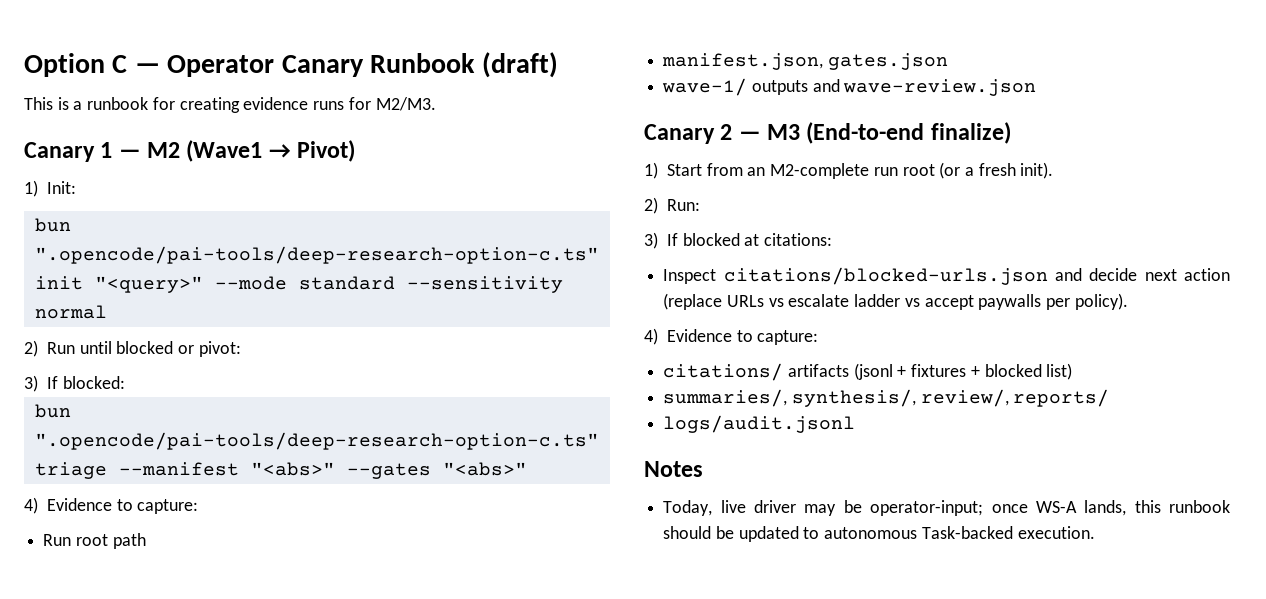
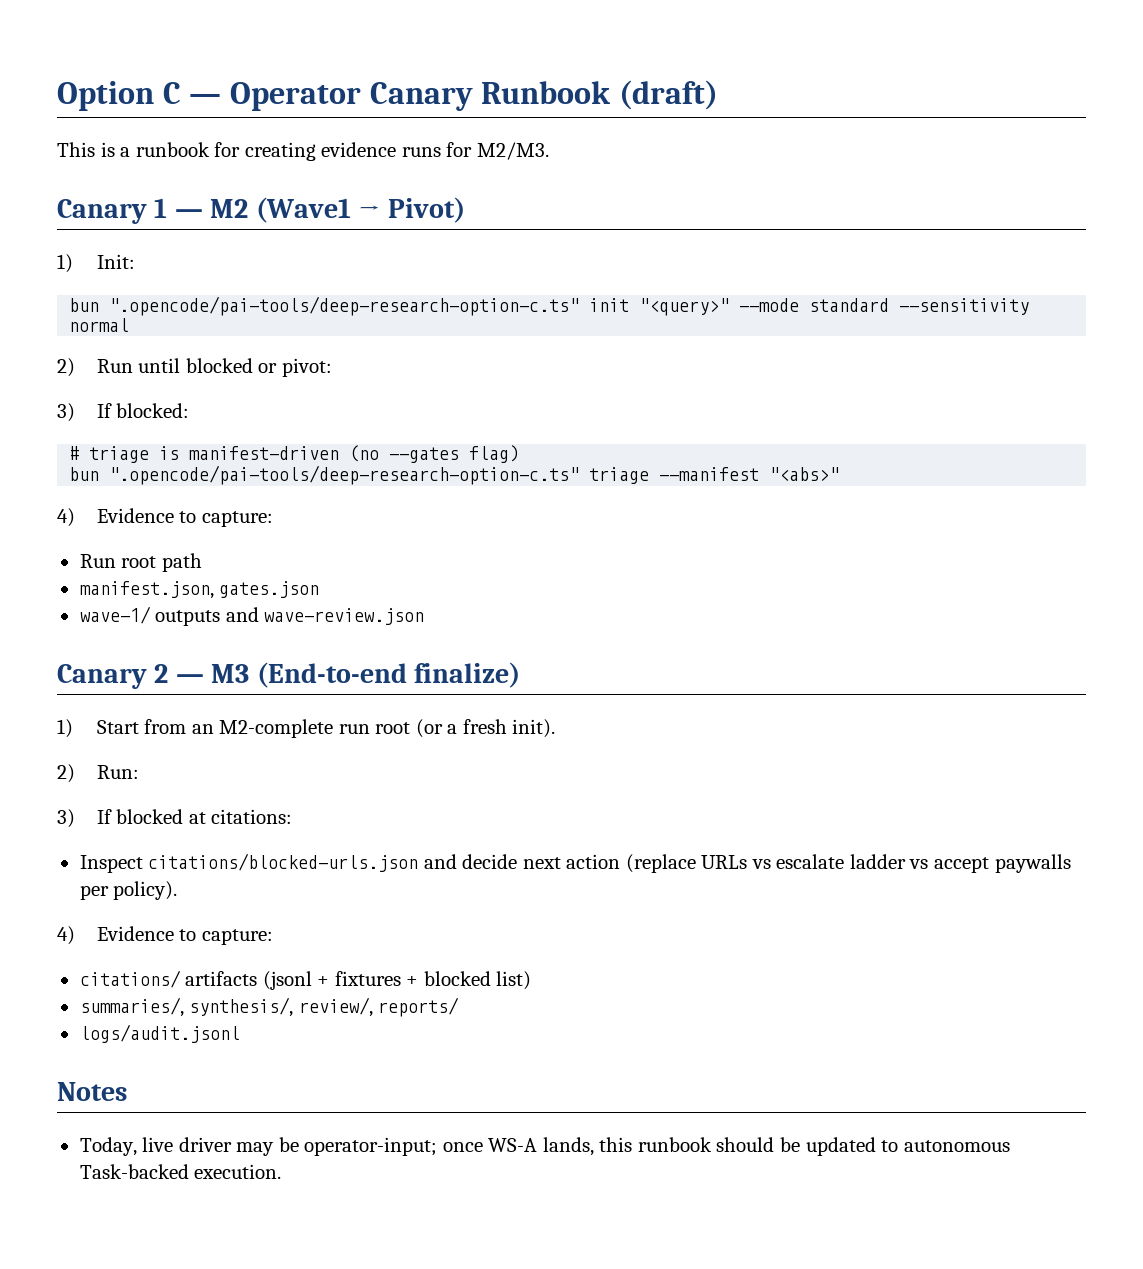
+ # triage is manifest-driven (no --gates flag)
- bun ".opencode/pai-tools/deep-research-option-c.ts" triage --manifest "<abs>" --gates "<abs>"
+ bun ".opencode/pai-tools/deep-research-option-c.ts" triage --manifest "<abs>"

